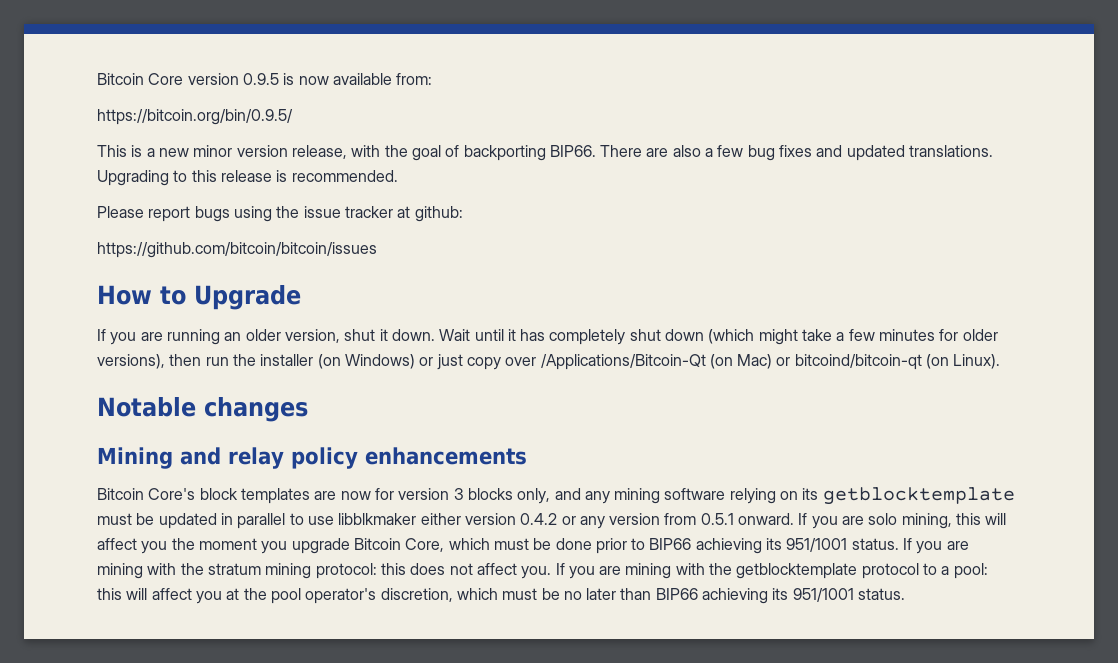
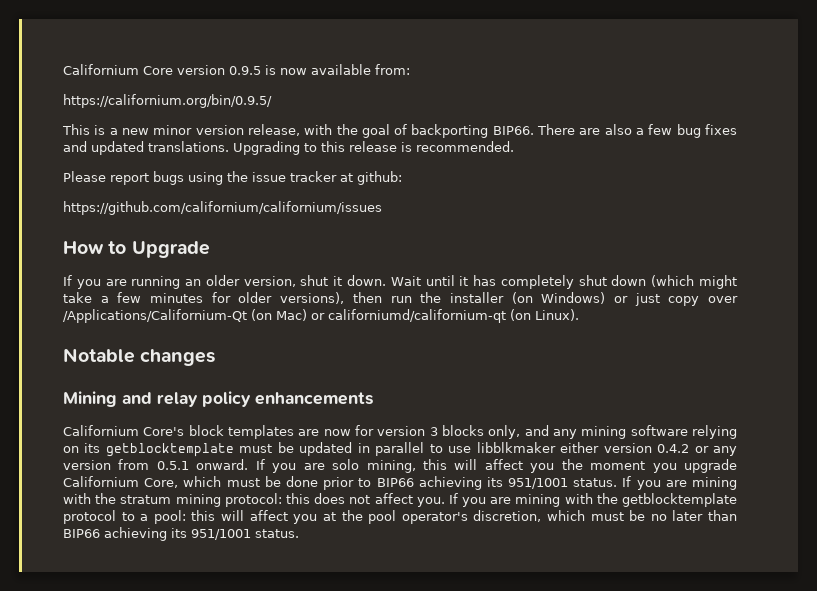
- Bitcoin Core version 0.9.5 is now available from:
+ Californium Core version 0.9.5 is now available from:
- https://bitcoin.org/bin/0.9.5/
+ https://californium.org/bin/0.9.5/
- https://github.com/bitcoin/bitcoin/issues
+ https://github.com/californium/californium/issues
- Wait until it has completely shut down (which might take a few minutes for older versions), then run the installer (on Windows) or just copy over /Applications/Bitcoin-Qt (on Mac) or bitcoind/bitcoin-qt (on Linux).
+ Wait until it has completely shut down (which might take a few minutes for older versions), then run the installer (on Windows) or just copy over /Applications/Californium-Qt (on Mac) or californiumd/californium-qt (on Linux).
- Bitcoin Core's block templates are now for version 3 blocks only, and any mining software relying on its getblocktemplate must be updated in parallel to use libblkmaker either version 0.4.2 or any version from 0.5.1 onward.
+ Californium Core's block templates are now for version 3 blocks only, and any mining software relying on its getblocktemplate must be updated in parallel to use libblkmaker either version 0.4.2 or any version from 0.5.1 onward.
- If you are solo mining, this will affect you the moment you upgrade Bitcoin Core, which must be done prior to BIP66 achieving its 951/1001 status.
+ If you are solo mining, this will affect you the moment you upgrade Californium Core, which must be done prior to BIP66 achieving its 951/1001 status.

